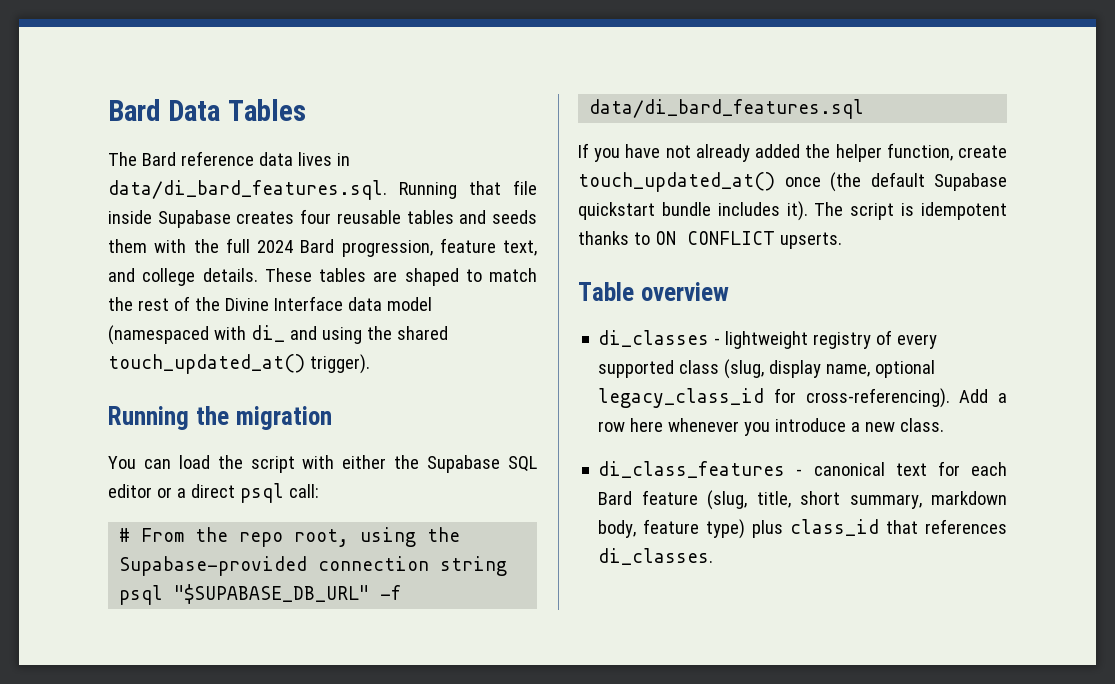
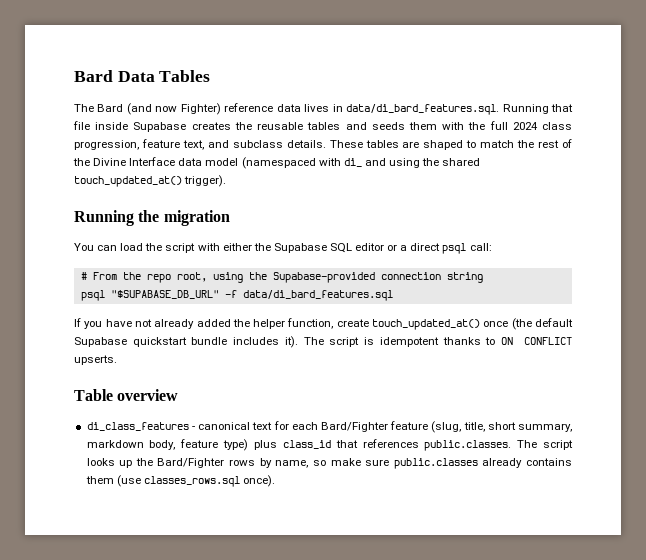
- The Bard reference data lives in data/di_bard_features.sql. Running that file inside Supabase creates four reusable tables and seeds them with the full 2024 Bard progression, feature text, and college details.
+ The Bard (and now Fighter) reference data lives in data/di_bard_features.sql. Running that file inside Supabase creates the reusable tables and seeds them with the full 2024 class progression, feature text, and subclass details.
- di_classes - lightweight registry of every supported class (slug, display name, optional legacy_class_id for cross-referencing). Add a row here whenever you introduce a new class.
- di_class_features - canonical text for each Bard feature (slug, title, short summary, markdown body, feature type) plus class_id that references di_classes.
+ di_class_features - canonical text for each Bard/Fighter feature (slug, title, short summary, markdown body, feature type) plus class_id that references public.classes. The script looks up the Bard/Fighter rows by name, so make sure public.classes already contains them (use classes_rows.sql once).

